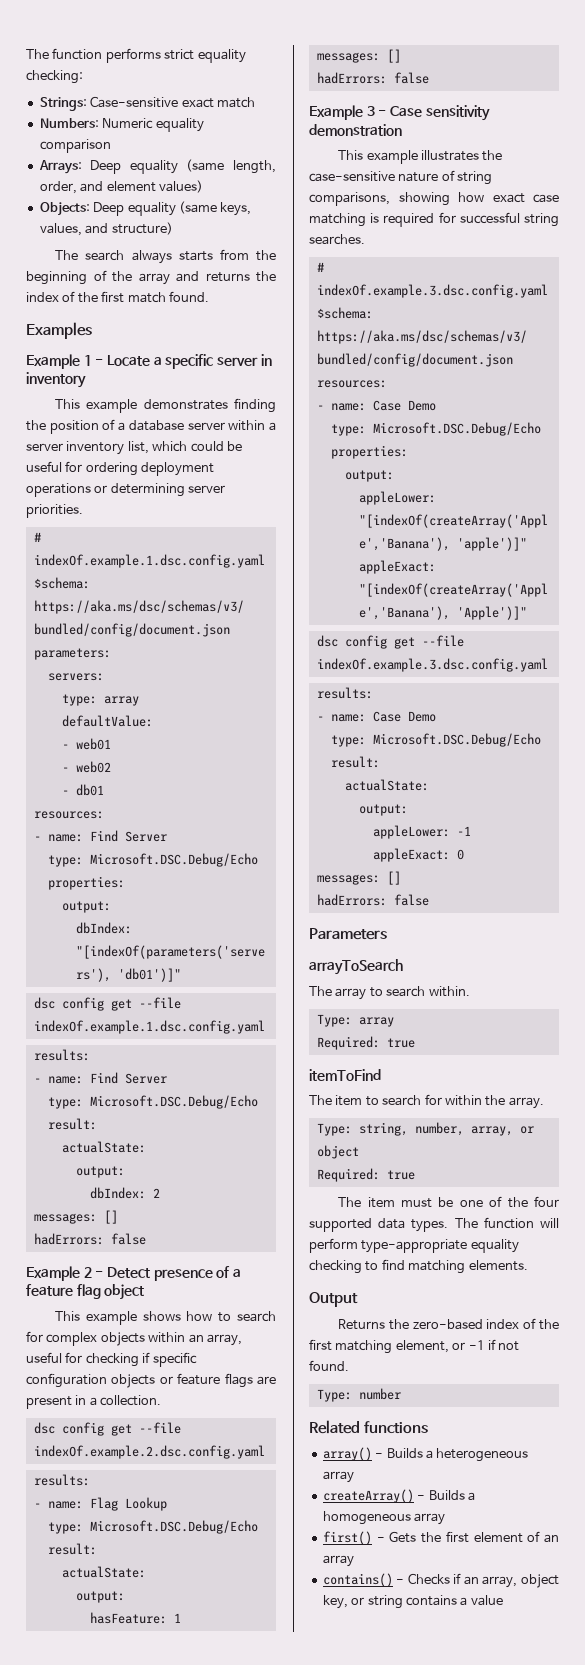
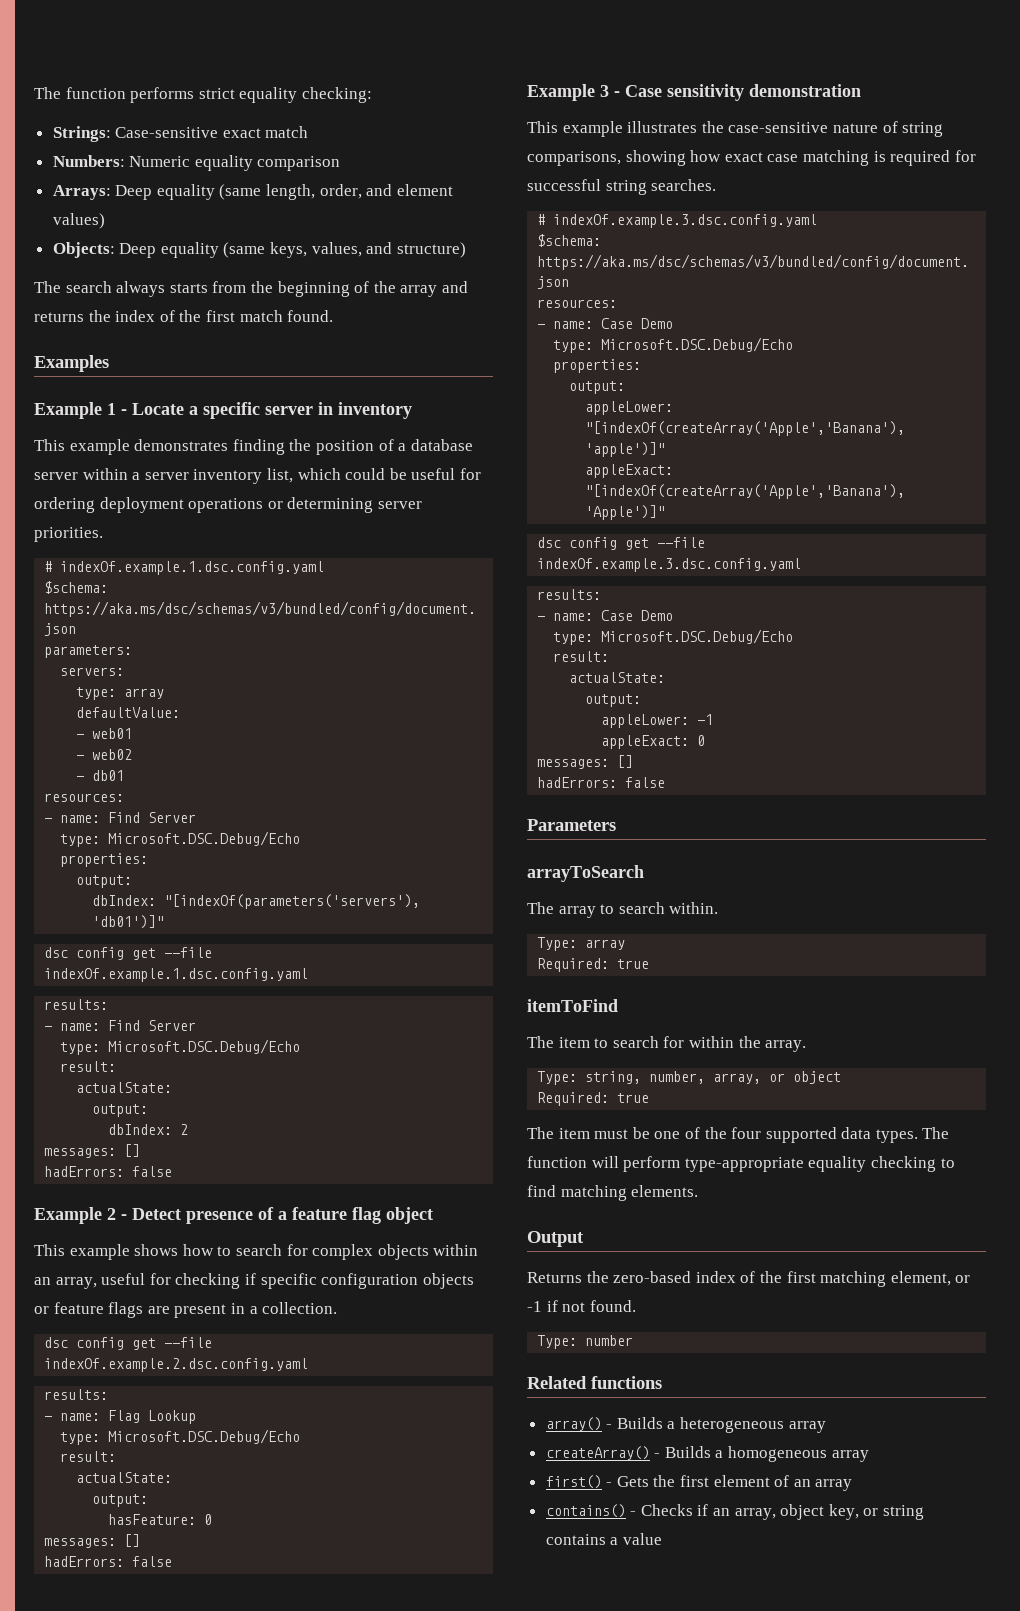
- hasFeature: 1
+ hasFeature: 0

